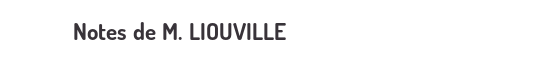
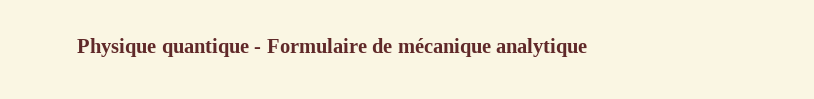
- Notes de M. LIOUVILLE
+ Physique quantique - Formulaire de mécanique analytique

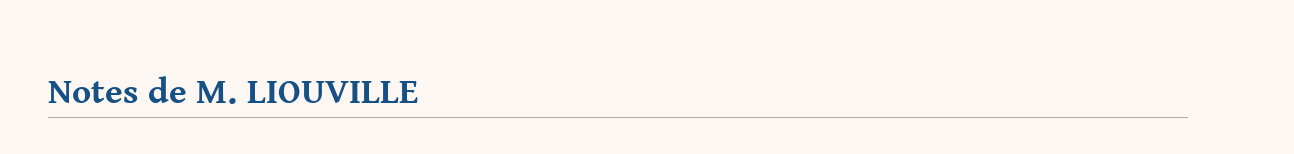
- Physique quantique - Formulaire de mécanique analytique
+ Notes de M. LIOUVILLE

